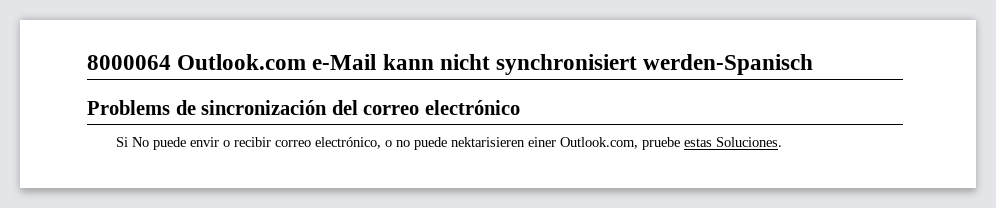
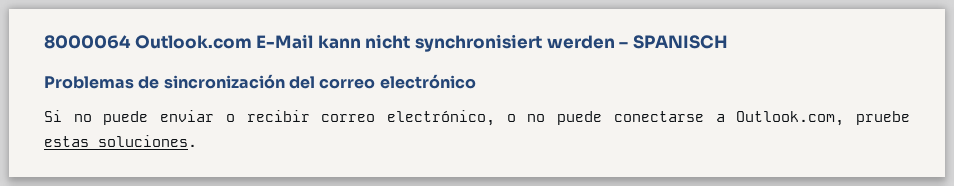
- 8000064 Outlook.com e-Mail kann nicht synchronisiert werden-Spanisch
- Problems de sincronización del correo electrónico
+ 8000064 Outlook.com E-Mail kann nicht synchronisiert werden – SPANISCH
+ Problemas de sincronización del correo electrónico
- Si No puede envir o recibir correo electrónico, o no puede nektarisieren einer Outlook.com, pruebe estas Soluciones.
+ Si no puede enviar o recibir correo electrónico, o no puede conectarse a Outlook.com, pruebe estas soluciones.

